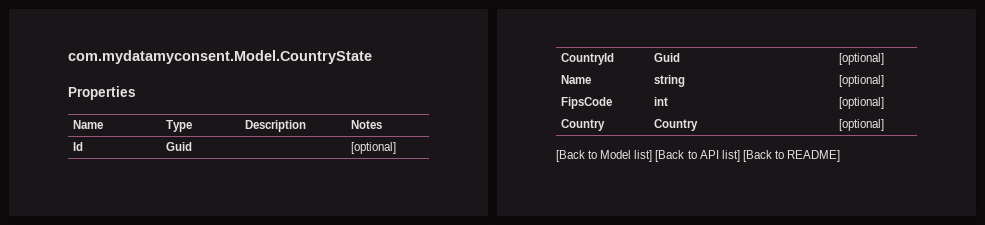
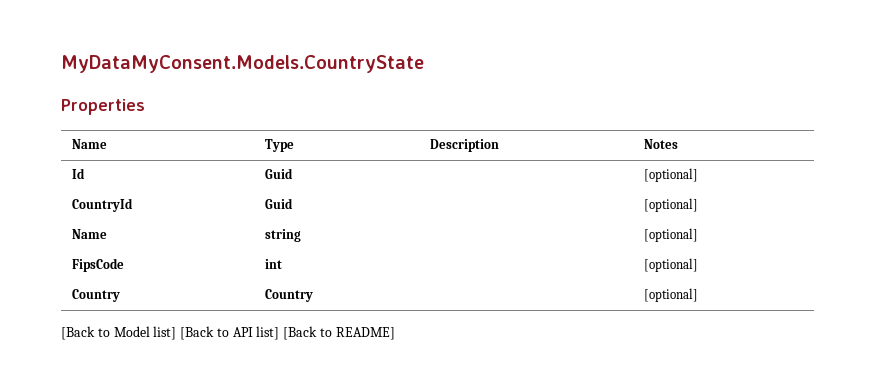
- com.mydatamyconsent.Model.CountryState
+ MyDataMyConsent.Models.CountryState

